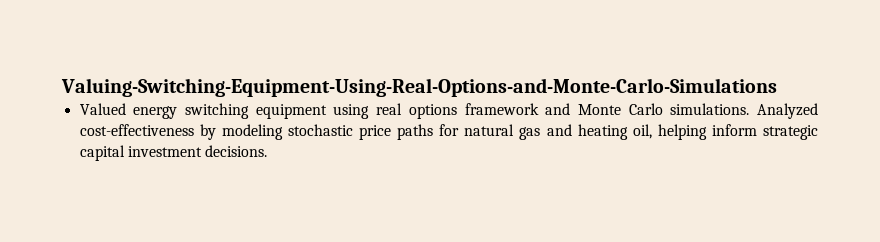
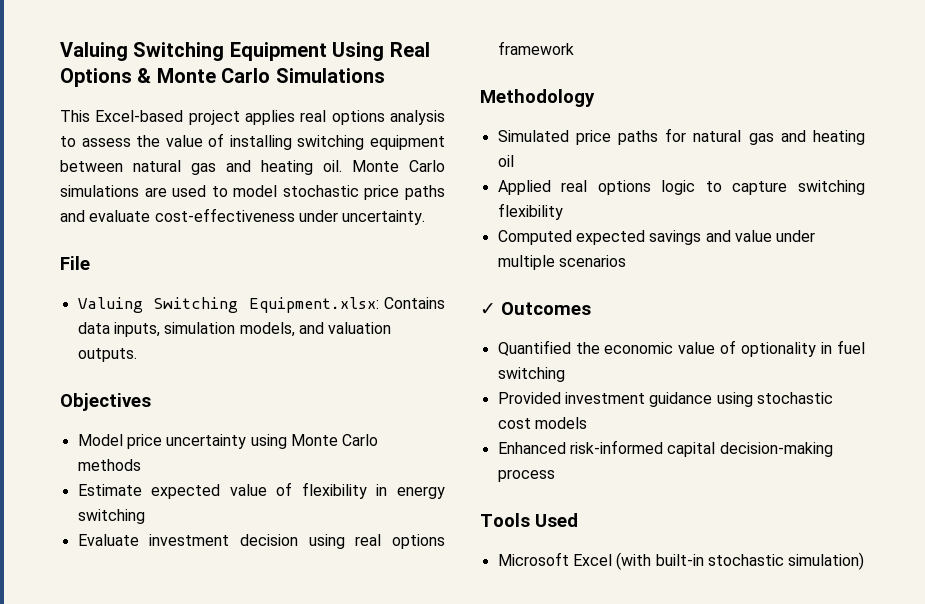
- Valuing-Switching-Equipment-Using-Real-Options-and-Monte-Carlo-Simulations
- Valued energy switching equipment using real options framework and Monte Carlo simulations. Analyzed cost-effectiveness by modeling stochastic price paths for natural gas and heating oil, helping inform strategic capital investment decisions.
+ Valuing Switching Equipment Using Real Options & Monte Carlo Simulations
+ This Excel-based project applies real options analysis to assess the value of installing switching equipment between natural gas and heating oil. Monte Carlo simulations are used to model stochastic price paths and evaluate cost-effectiveness under uncertainty.
+ File
+ Valuing Switching Equipment.xlsx: Contains data inputs, simulation models, and valuation outputs.
+ Objectives
+ Model price uncertainty using Monte Carlo methods
+ Estimate expected value of flexibility in energy switching
+ Evaluate investment decision using real options framework
+ Methodology
+ Simulated price paths for natural gas and heating oil
+ Applied real options logic to capture switching flexibility
+ Computed expected savings and value under multiple scenarios
+ ✓ Outcomes
+ Quantified the economic value of optionality in fuel switching
+ Provided investment guidance using stochastic cost models
+ Enhanced risk-informed capital decision-making process
+ Tools Used
+ Microsoft Excel (with built-in stochastic simulation)

